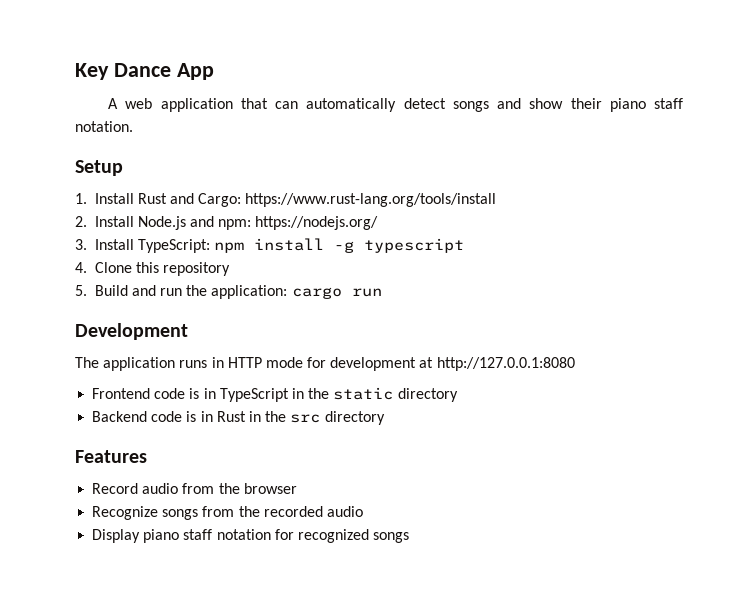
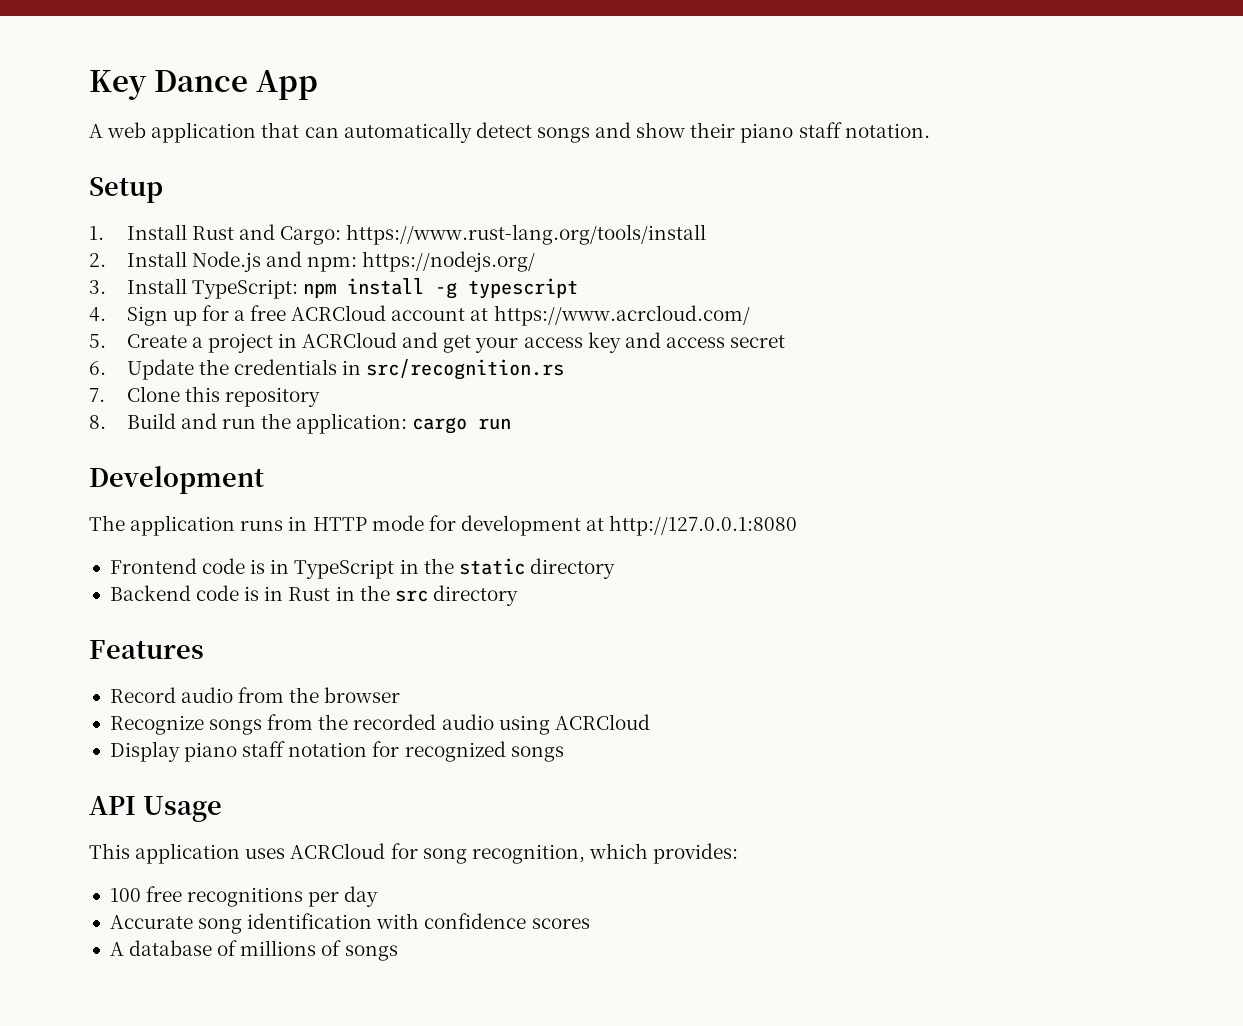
- 4. Clone this repository
+ 4. Sign up for a free ACRCloud account at https://www.acrcloud.com/
+ 5. Create a project in ACRCloud and get your access key and access secret
+ 6. Update the credentials in src/recognition.rs
+ 7. Clone this repository
- 5. Build and run the application: cargo run
+ 8. Build and run the application: cargo run
- Recognize songs from the recorded audio
+ Recognize songs from the recorded audio using ACRCloud
+ API Usage
+ This application uses ACRCloud for song recognition, which provides:
+ 100 free recognitions per day
+ Accurate song identification with confidence scores
+ A database of millions of songs

